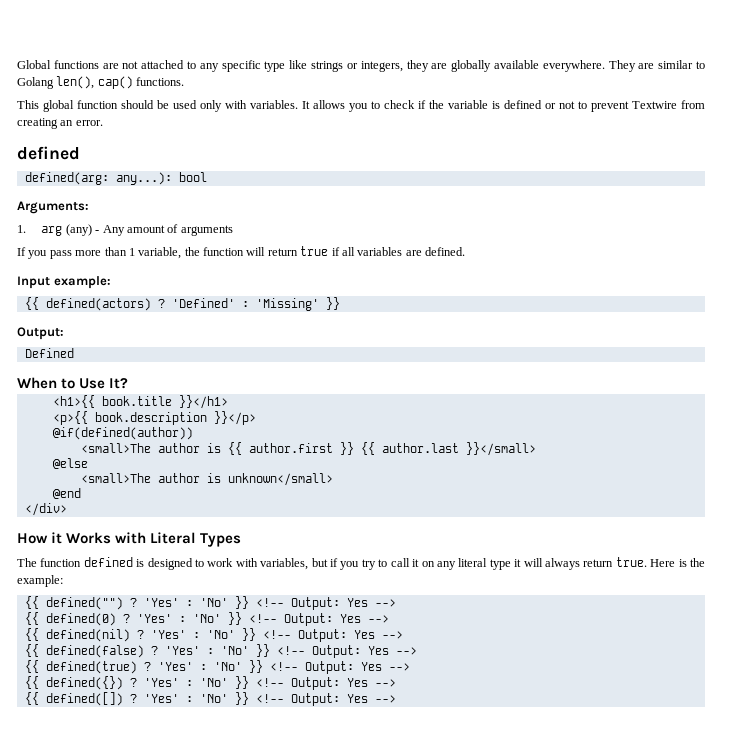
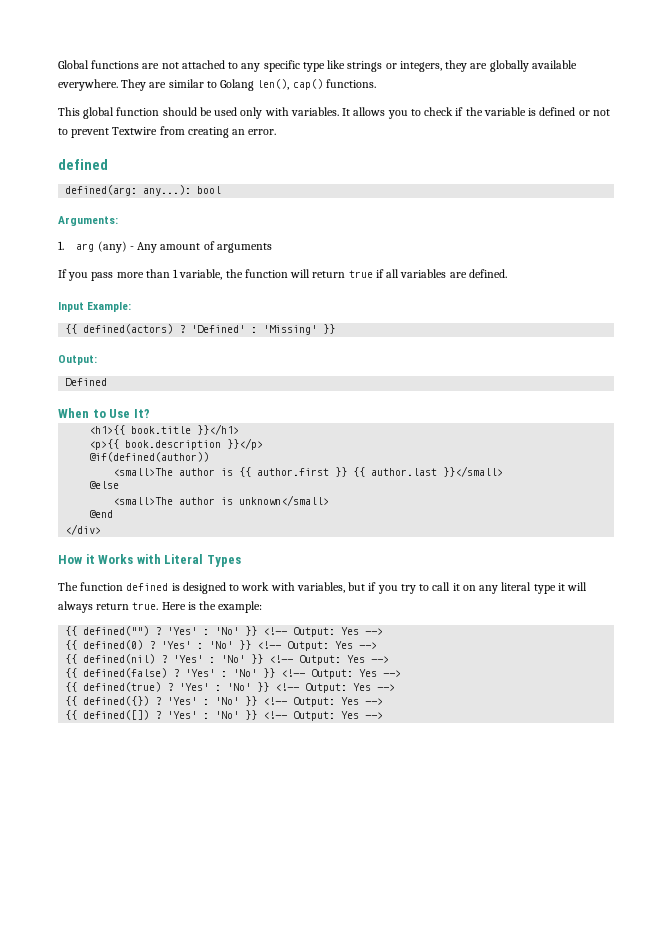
- Input example:
+ Input Example:

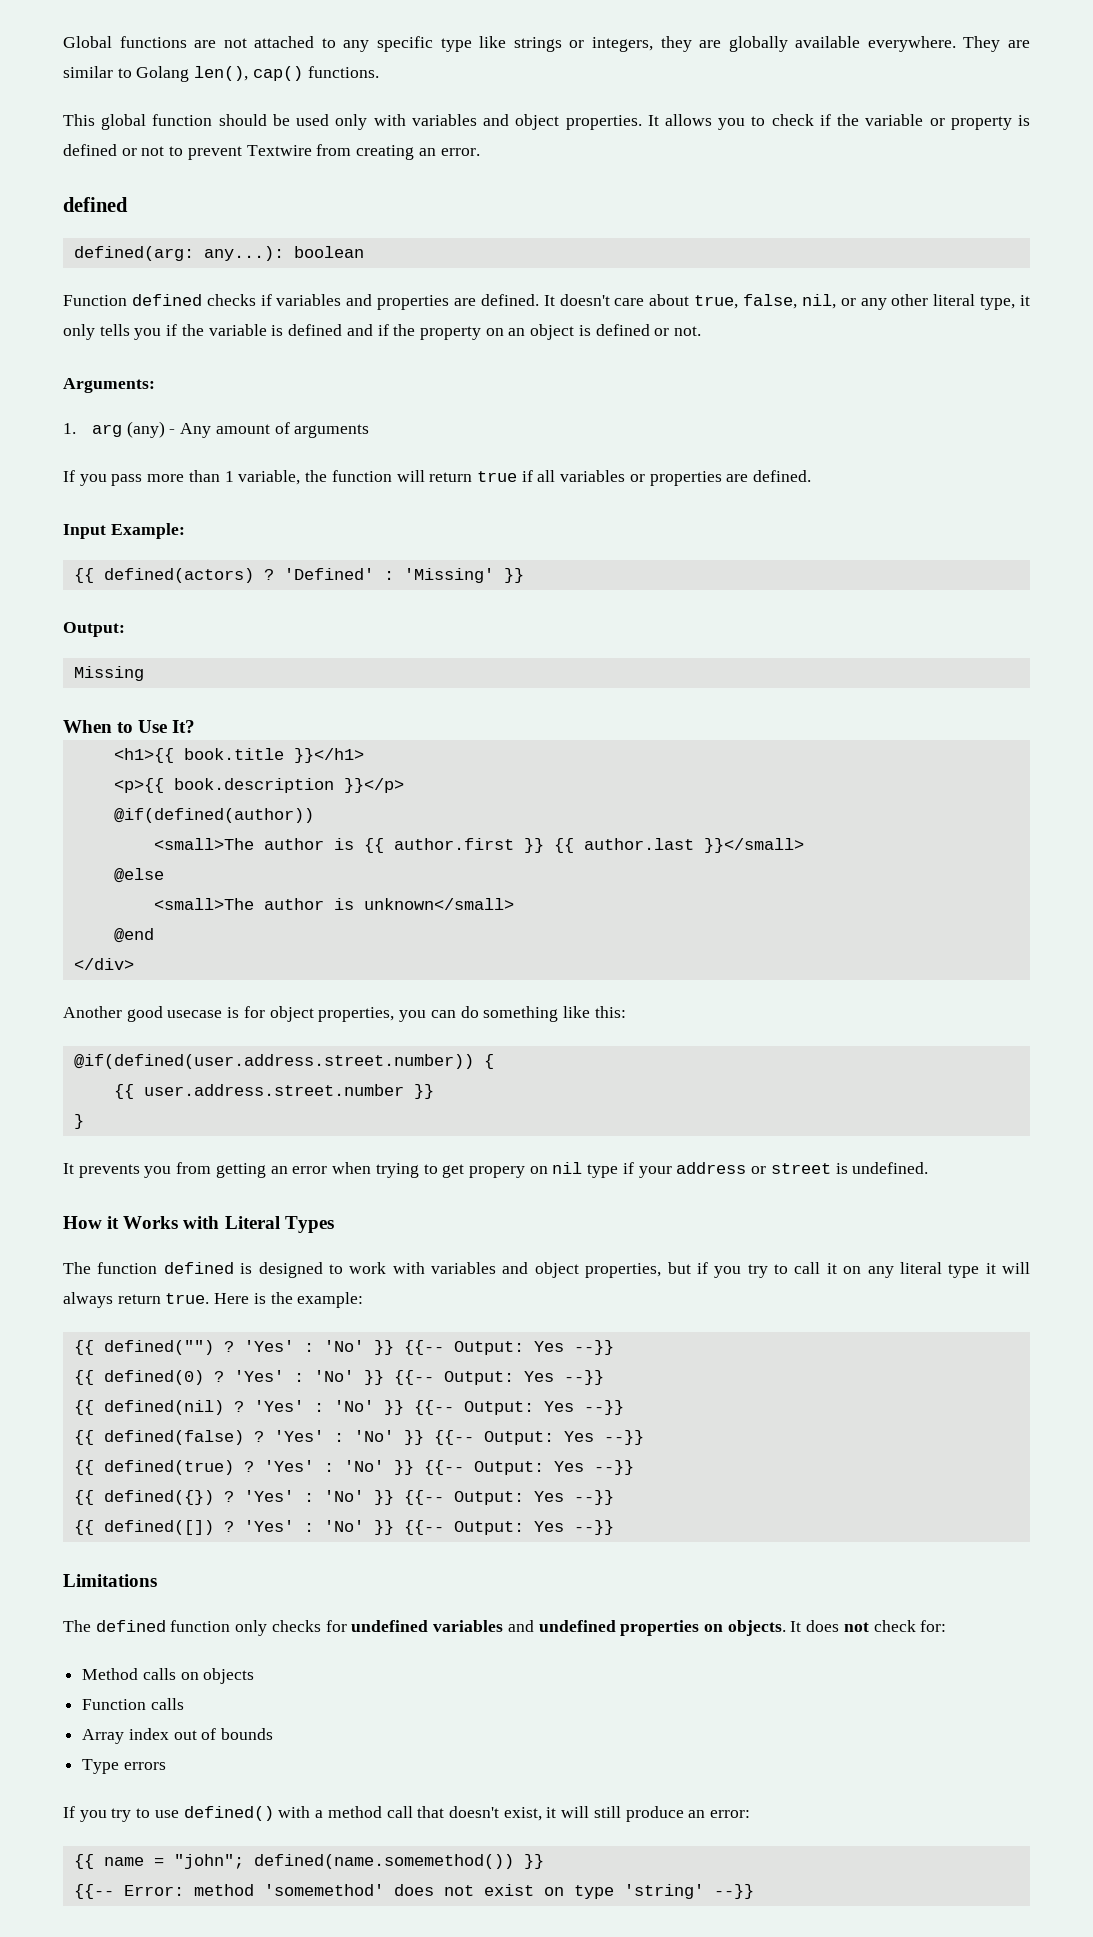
- This global function should be used only with variables.
+ This global function should be used only with variables and object properties.
- It allows you to check if the variable is defined or not to prevent Textwire from creating an error.
+ It allows you to check if the variable or property is defined or not to prevent Textwire from creating an error.
- defined(arg: any...): bool
+ defined(arg: any...): boolean
+ Function defined checks if variables and properties are defined. It doesn't care about true, false, nil, or any other literal type, it only tells you if the variable is defined and if the property on an object is defined or not.
- If you pass more than 1 variable, the function will return true if all variables are defined.
+ If you pass more than 1 variable, the function will return true if all variables or properties are defined.
- Defined
+ Missing
+ Another good usecase is for object properties, you can do something like this:
+ @if(defined(user.address.street.number)) {
+ {{ user.address.street.number }}
+ }
+ It prevents you from getting an error when trying to get propery on nil type if your address or street is undefined.
- The function defined is designed to work with variables, but if you try to call it on any literal type it will always return true.
+ The function defined is designed to work with variables and object properties, but if you try to call it on any literal type it will always return true.
- {{ defined("") ? 'Yes' : 'No' }} <!-- Output: Yes -->
+ {{ defined("") ? 'Yes' : 'No' }} {{-- Output: Yes --}}
- {{ defined(0) ? 'Yes' : 'No' }} <!-- Output: Yes -->
+ {{ defined(0) ? 'Yes' : 'No' }} {{-- Output: Yes --}}
- {{ defined(nil) ? 'Yes' : 'No' }} <!-- Output: Yes -->
+ {{ defined(nil) ? 'Yes' : 'No' }} {{-- Output: Yes --}}
- {{ defined(false) ? 'Yes' : 'No' }} <!-- Output: Yes -->
+ {{ defined(false) ? 'Yes' : 'No' }} {{-- Output: Yes --}}
- {{ defined(true) ? 'Yes' : 'No' }} <!-- Output: Yes -->
+ {{ defined(true) ? 'Yes' : 'No' }} {{-- Output: Yes --}}
- {{ defined({}) ? 'Yes' : 'No' }} <!-- Output: Yes -->
+ {{ defined({}) ? 'Yes' : 'No' }} {{-- Output: Yes --}}
- {{ defined([]) ? 'Yes' : 'No' }} <!-- Output: Yes -->
+ {{ defined([]) ? 'Yes' : 'No' }} {{-- Output: Yes --}}
+ Limitations
+ The defined function only checks for undefined variables and undefined properties on objects. It does not check for:
+ Method calls on objects
+ Function calls
+ Array index out of bounds
+ Type errors
+ If you try to use defined() with a method call that doesn't exist, it will still produce an error:
+ {{ name = "john"; defined(name.somemethod()) }}
+ {{-- Error: method 'somemethod' does not exist on type 'string' --}}

